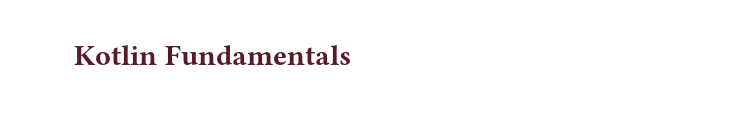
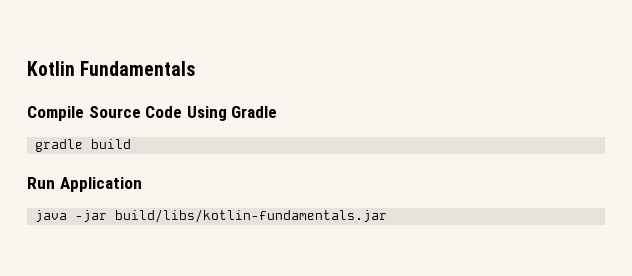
+ Compile Source Code Using Gradle
+ gradle build
+ Run Application
+ java -jar build/libs/kotlin-fundamentals.jar

